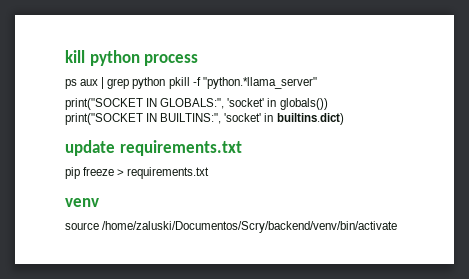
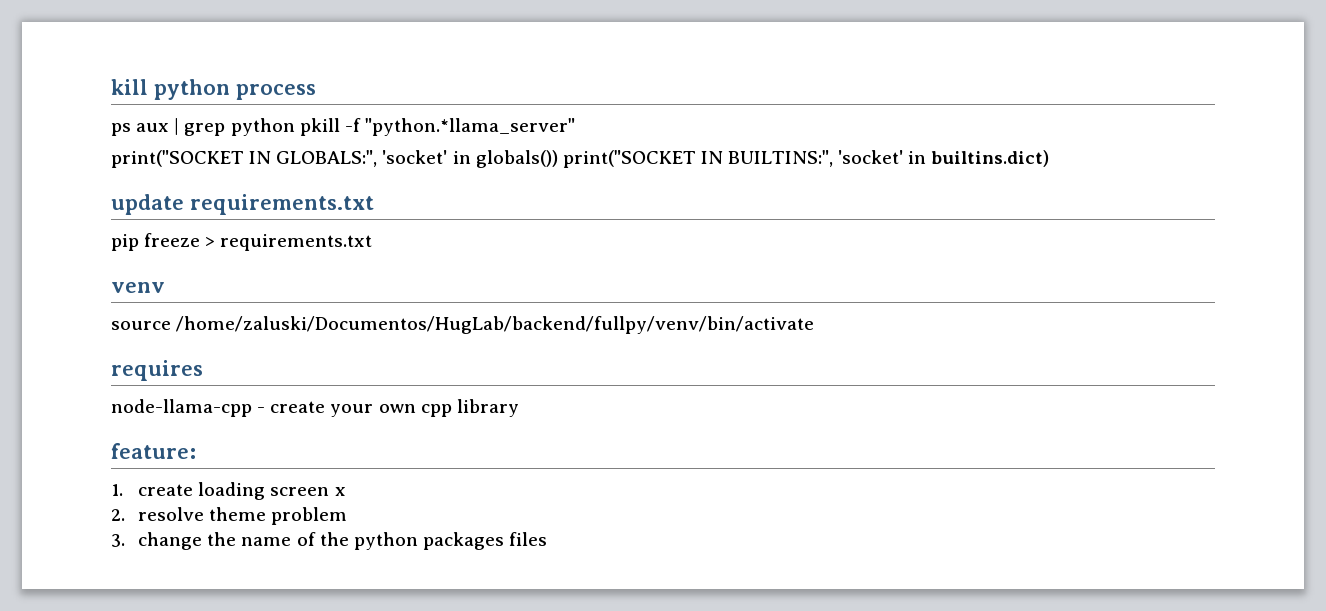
- source /home/zaluski/Documentos/Scry/backend/venv/bin/activate
+ source /home/zaluski/Documentos/HugLab/backend/fullpy/venv/bin/activate
+ requires
+ node-llama-cpp - create your own cpp library
+ feature:
+ 1. create loading screen x
+ 2. resolve theme problem
+ 3. change the name of the python packages files

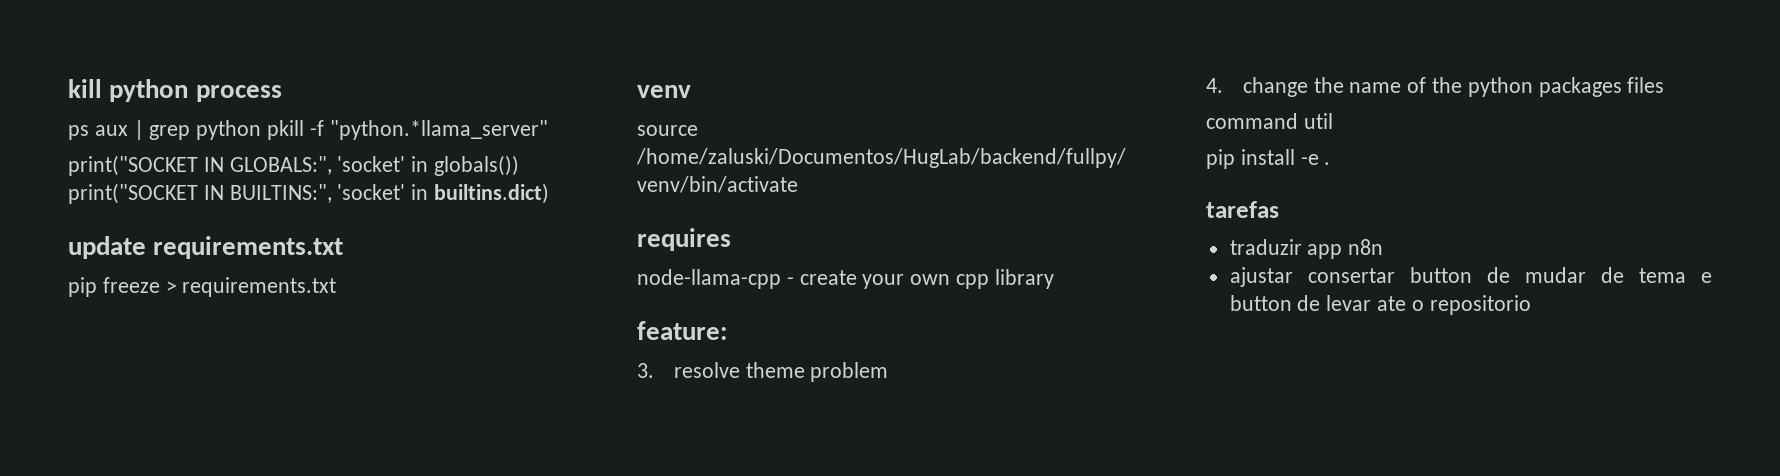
- 1. create loading screen x
- 2. resolve theme problem
+ 3. resolve theme problem
- 3. change the name of the python packages files
+ 4. change the name of the python packages files
+ command util
+ pip install -e .
+ tarefas
+ traduzir app n8n
+ ajustar consertar button de mudar de tema e button de levar ate o repositorio

